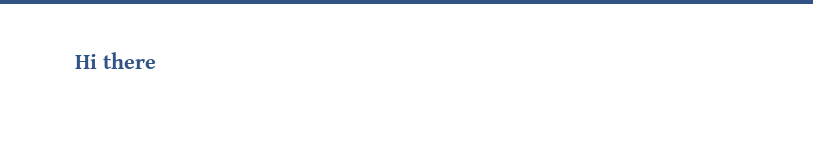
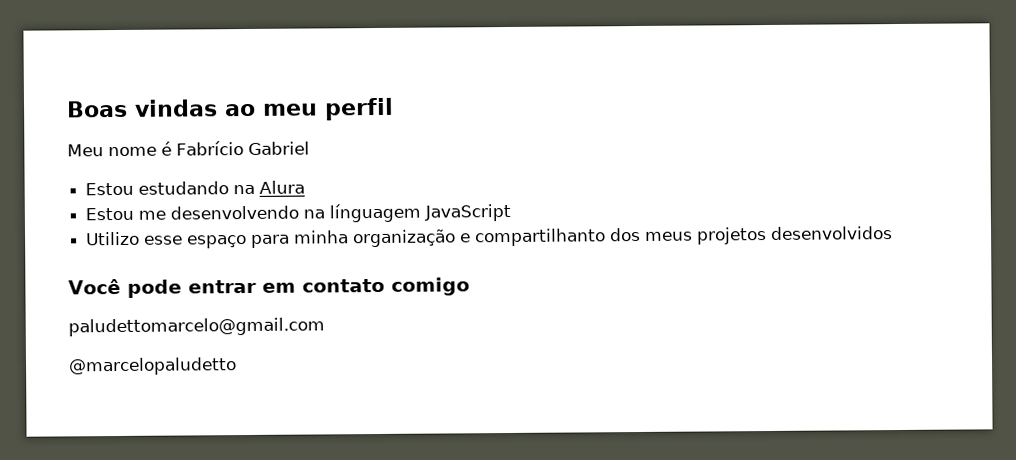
- Hi there
+ Boas vindas ao meu perfil
+ Meu nome é Fabrício Gabriel
+ Estou estudando na Alura
+ Estou me desenvolvendo na línguagem JavaScript
+ Utilizo esse espaço para minha organização e compartilhanto dos meus projetos desenvolvidos
+ Você pode entrar em contato comigo
+ paludettomarcelo@gmail.com
+ @marcelopaludetto

